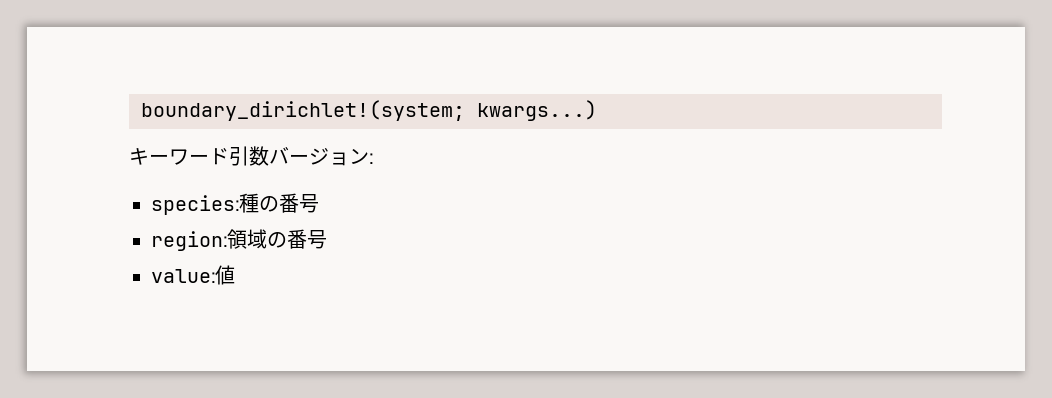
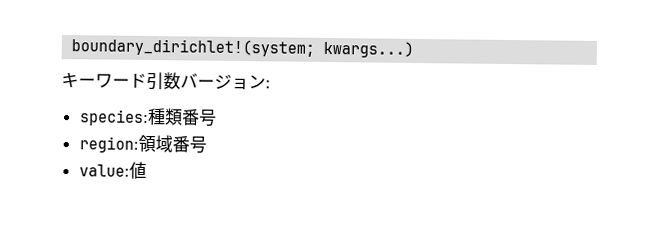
- species:種の番号
+ species:種類番号
- region:領域の番号
+ region:領域番号

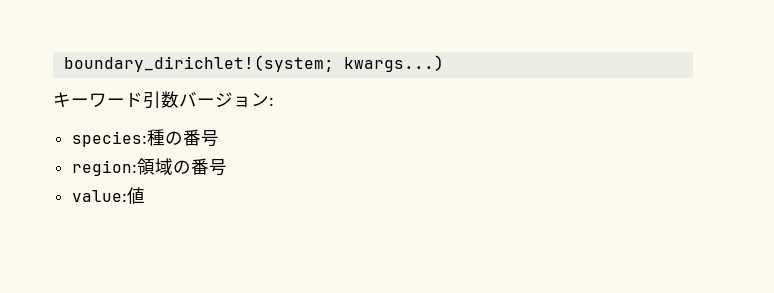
- species:種類番号
+ species:種の番号
- region:領域番号
+ region:領域の番号

